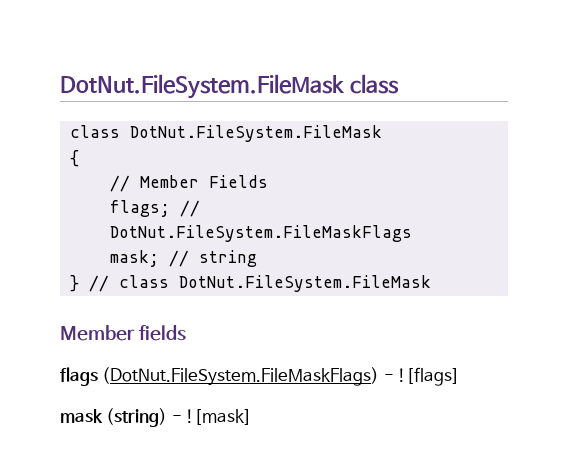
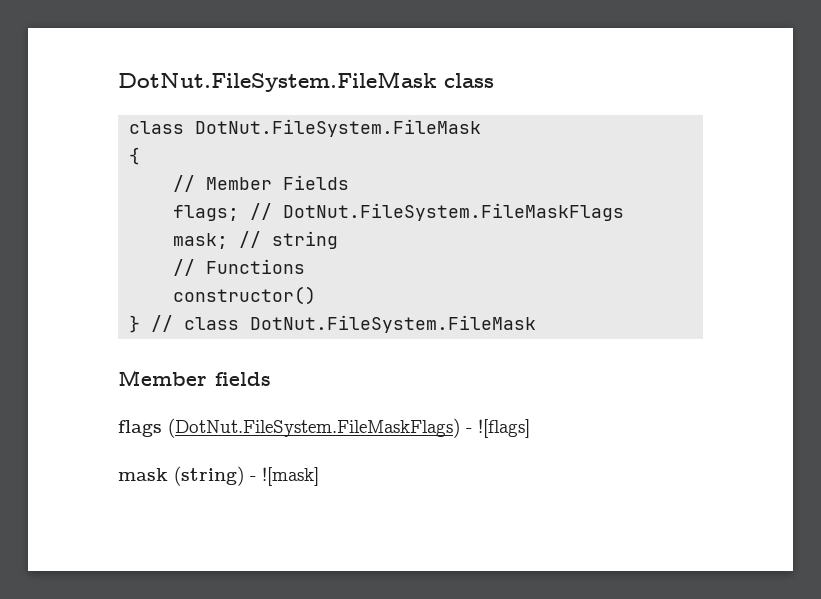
+ // Functions
+ constructor()

